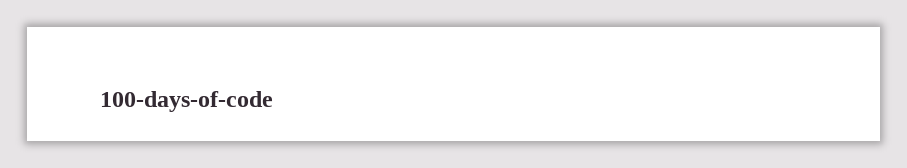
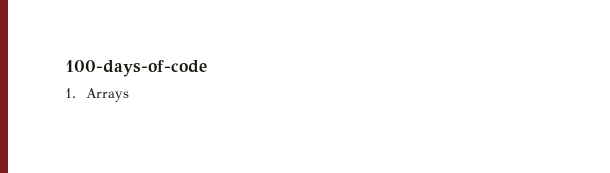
+ 1. Arrays

